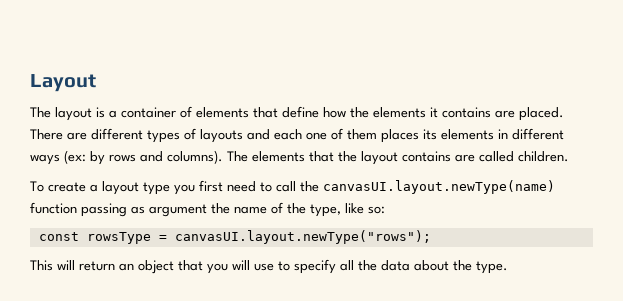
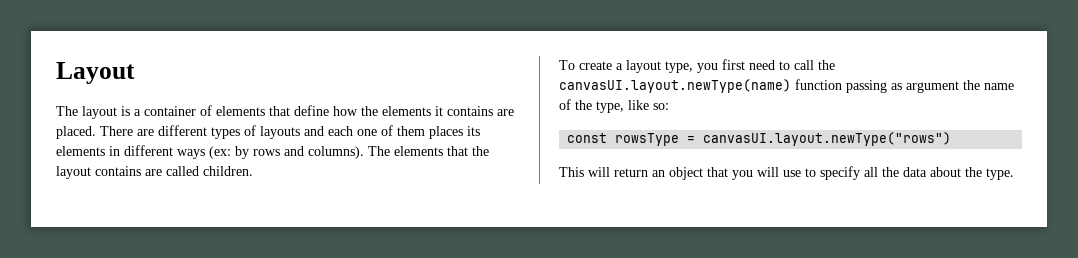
- To create a layout type you first need to call the canvasUI.layout.newType(name) function passing as argument the name of the type, like so:
+ To create a layout type, you first need to call the canvasUI.layout.newType(name) function passing as argument the name of the type, like so:
- const rowsType = canvasUI.layout.newType("rows");
+ const rowsType = canvasUI.layout.newType("rows")

